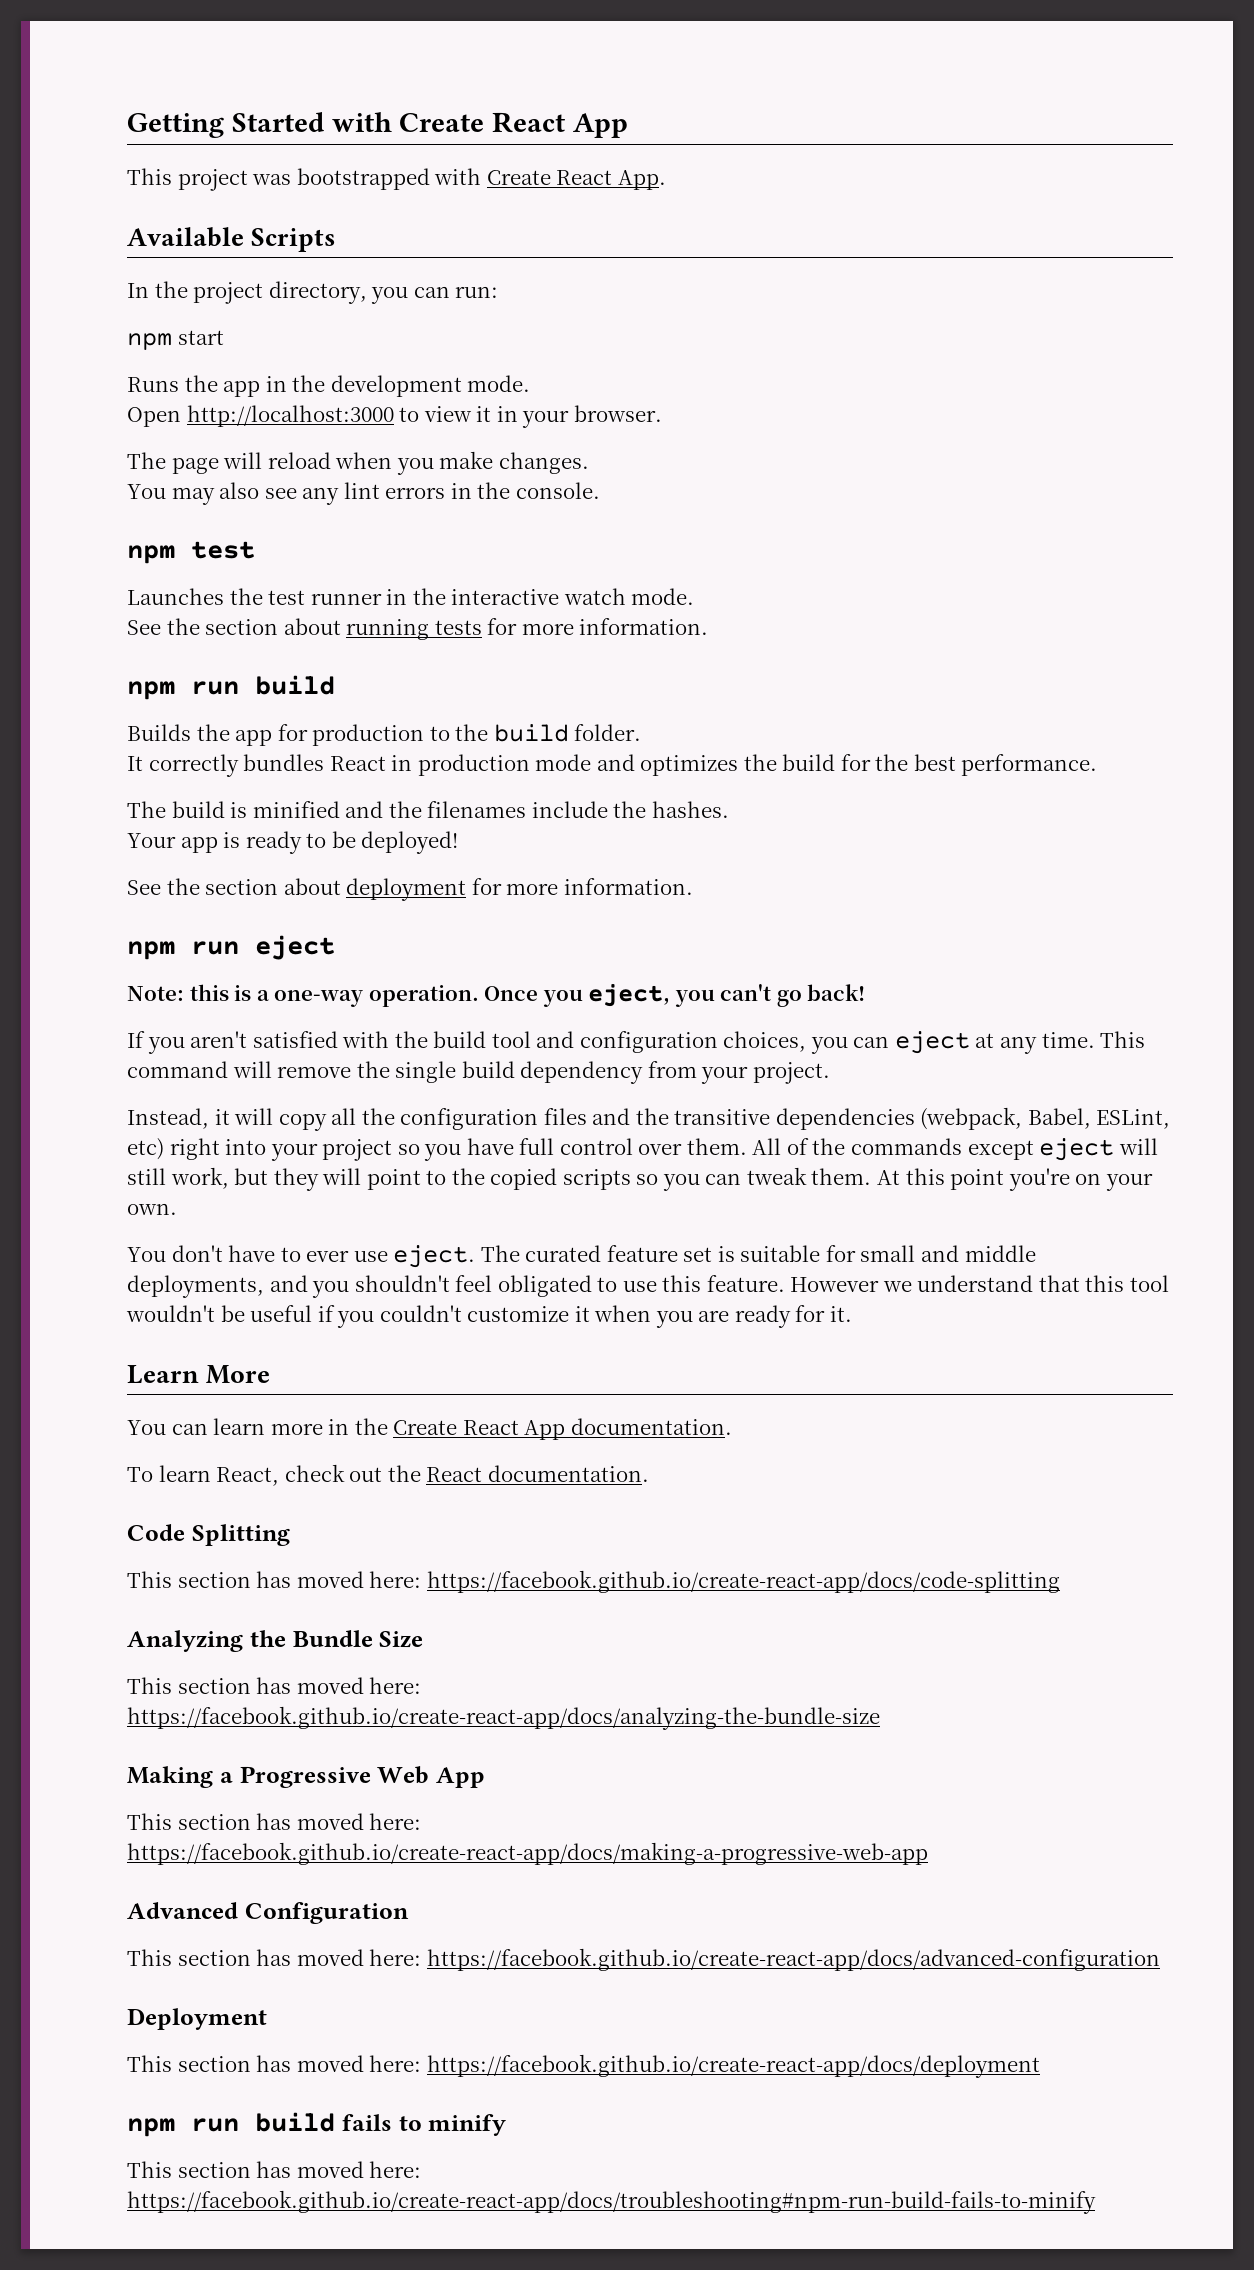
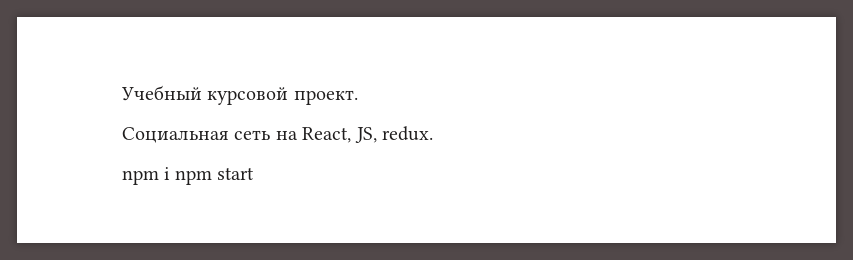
- Getting Started with Create React App
- This project was bootstrapped with Create React App.
- Available Scripts
- In the project directory, you can run:
- npm start
+ Учебный курсовой проект.
+ Социальная сеть на React, JS, redux.
+ npm i npm start
- Runs the app in the development mode.
- Open http://localhost:3000 to view it in your browser.
- The page will reload when you make changes.
- You may also see any lint errors in the console.
- npm test
- Launches the test runner in the interactive watch mode.
- See the section about running tests for more information.
- npm run build
- Builds the app for production to the build folder.
- It correctly bundles React in production mode and optimizes the build for the best performance.
- The build is minified and the filenames include the hashes.
- Your app is ready to be deployed!
- See the section about deployment for more information.
- npm run eject
- Note: this is a one-way operation. Once you eject, you can't go back!
- If you aren't satisfied with the build tool and configuration choices, you can eject at any time. This command will remove the single build dependency from your project.
- Instead, it will copy all the configuration files and the transitive dependencies (webpack, Babel, ESLint, etc) right into your project so you have full control over them. All of the commands except eject will still work, but they will point to the copied scripts so you can tweak them. At this point you're on your own.
- You don't have to ever use eject. The curated feature set is suitable for small and middle deployments, and you shouldn't feel obligated to use this feature. However we understand that this tool wouldn't be useful if you couldn't customize it when you are ready for it.
- Learn More
- You can learn more in the Create React App documentation.
- To learn React, check out the React documentation.
- Code Splitting
- This section has moved here: https://facebook.github.io/create-react-app/docs/code-splitting
- Analyzing the Bundle Size
- This section has moved here: https://facebook.github.io/create-react-app/docs/analyzing-the-bundle-size
- Making a Progressive Web App
- This section has moved here: https://facebook.github.io/create-react-app/docs/making-a-progressive-web-app
- Advanced Configuration
- This section has moved here: https://facebook.github.io/create-react-app/docs/advanced-configuration
- Deployment
- This section has moved here: https://facebook.github.io/create-react-app/docs/deployment
- npm run build fails to minify
- This section has moved here: https://facebook.github.io/create-react-app/docs/troubleshooting#npm-run-build-fails-to-minify

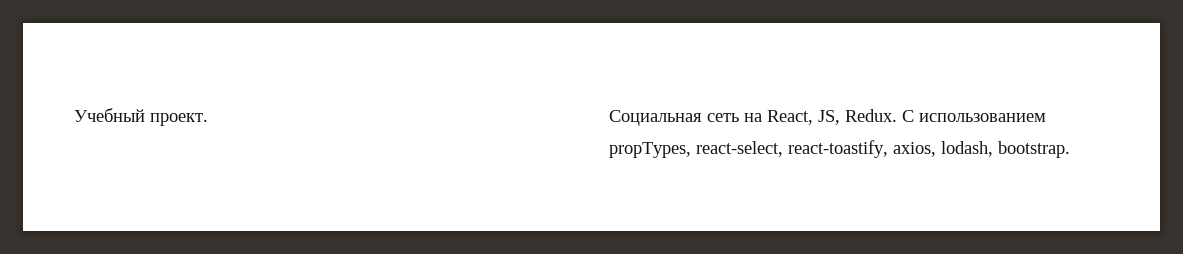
- Учебный курсовой проект.
+ Учебный проект.
- Социальная сеть на React, JS, redux.
- npm i npm start
+ Социальная сеть на React, JS, Redux. С использованием propTypes, react-select, react-toastify, axios, lodash, bootstrap.

